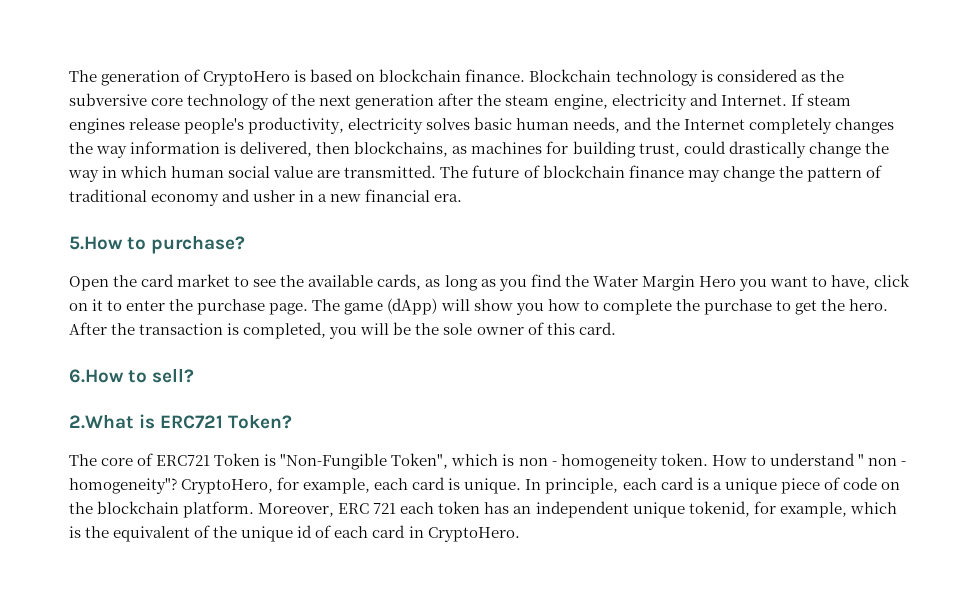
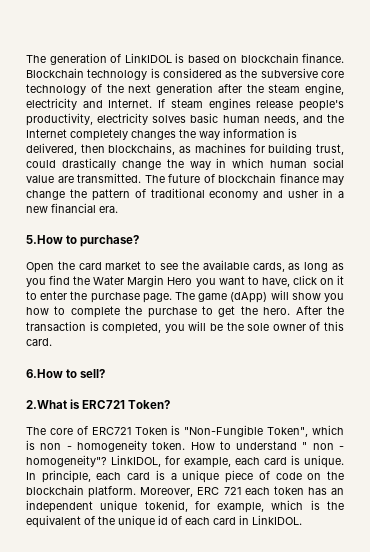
- The generation of CryptoHero is based on blockchain finance.
+ The generation of LinkIDOL is based on blockchain finance.
- CryptoHero, for example, each card is unique.
+ LinkIDOL, for example, each card is unique.
- Moreover, ERC 721 each token has an independent unique tokenid, for example, which is the equivalent of the unique id of each card in CryptoHero.
+ Moreover, ERC 721 each token has an independent unique tokenid, for example, which is the equivalent of the unique id of each card in LinkIDOL.

